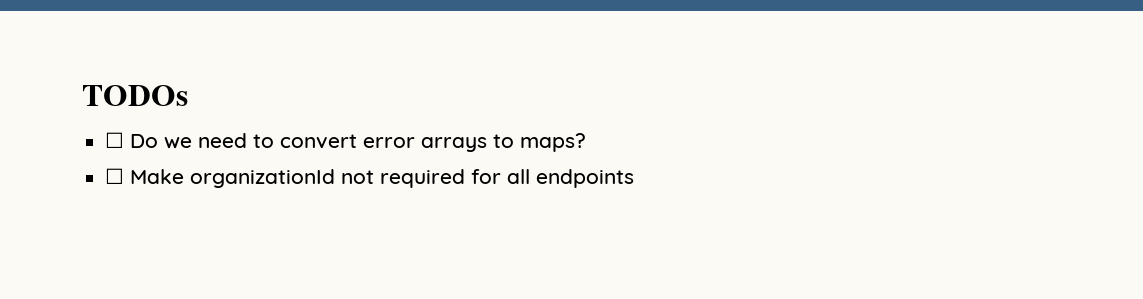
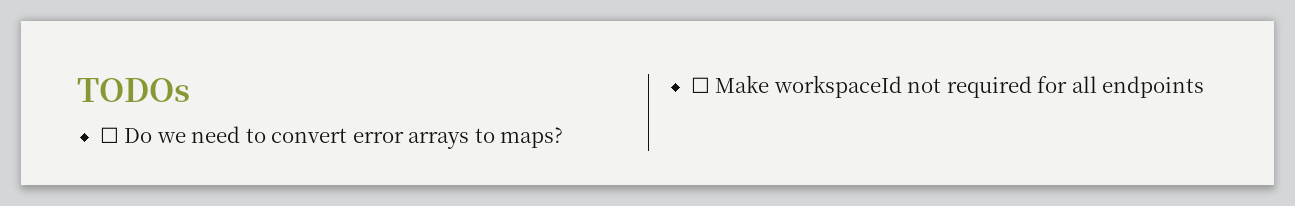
- ☐ Make organizationId not required for all endpoints
+ ☐ Make workspaceId not required for all endpoints

